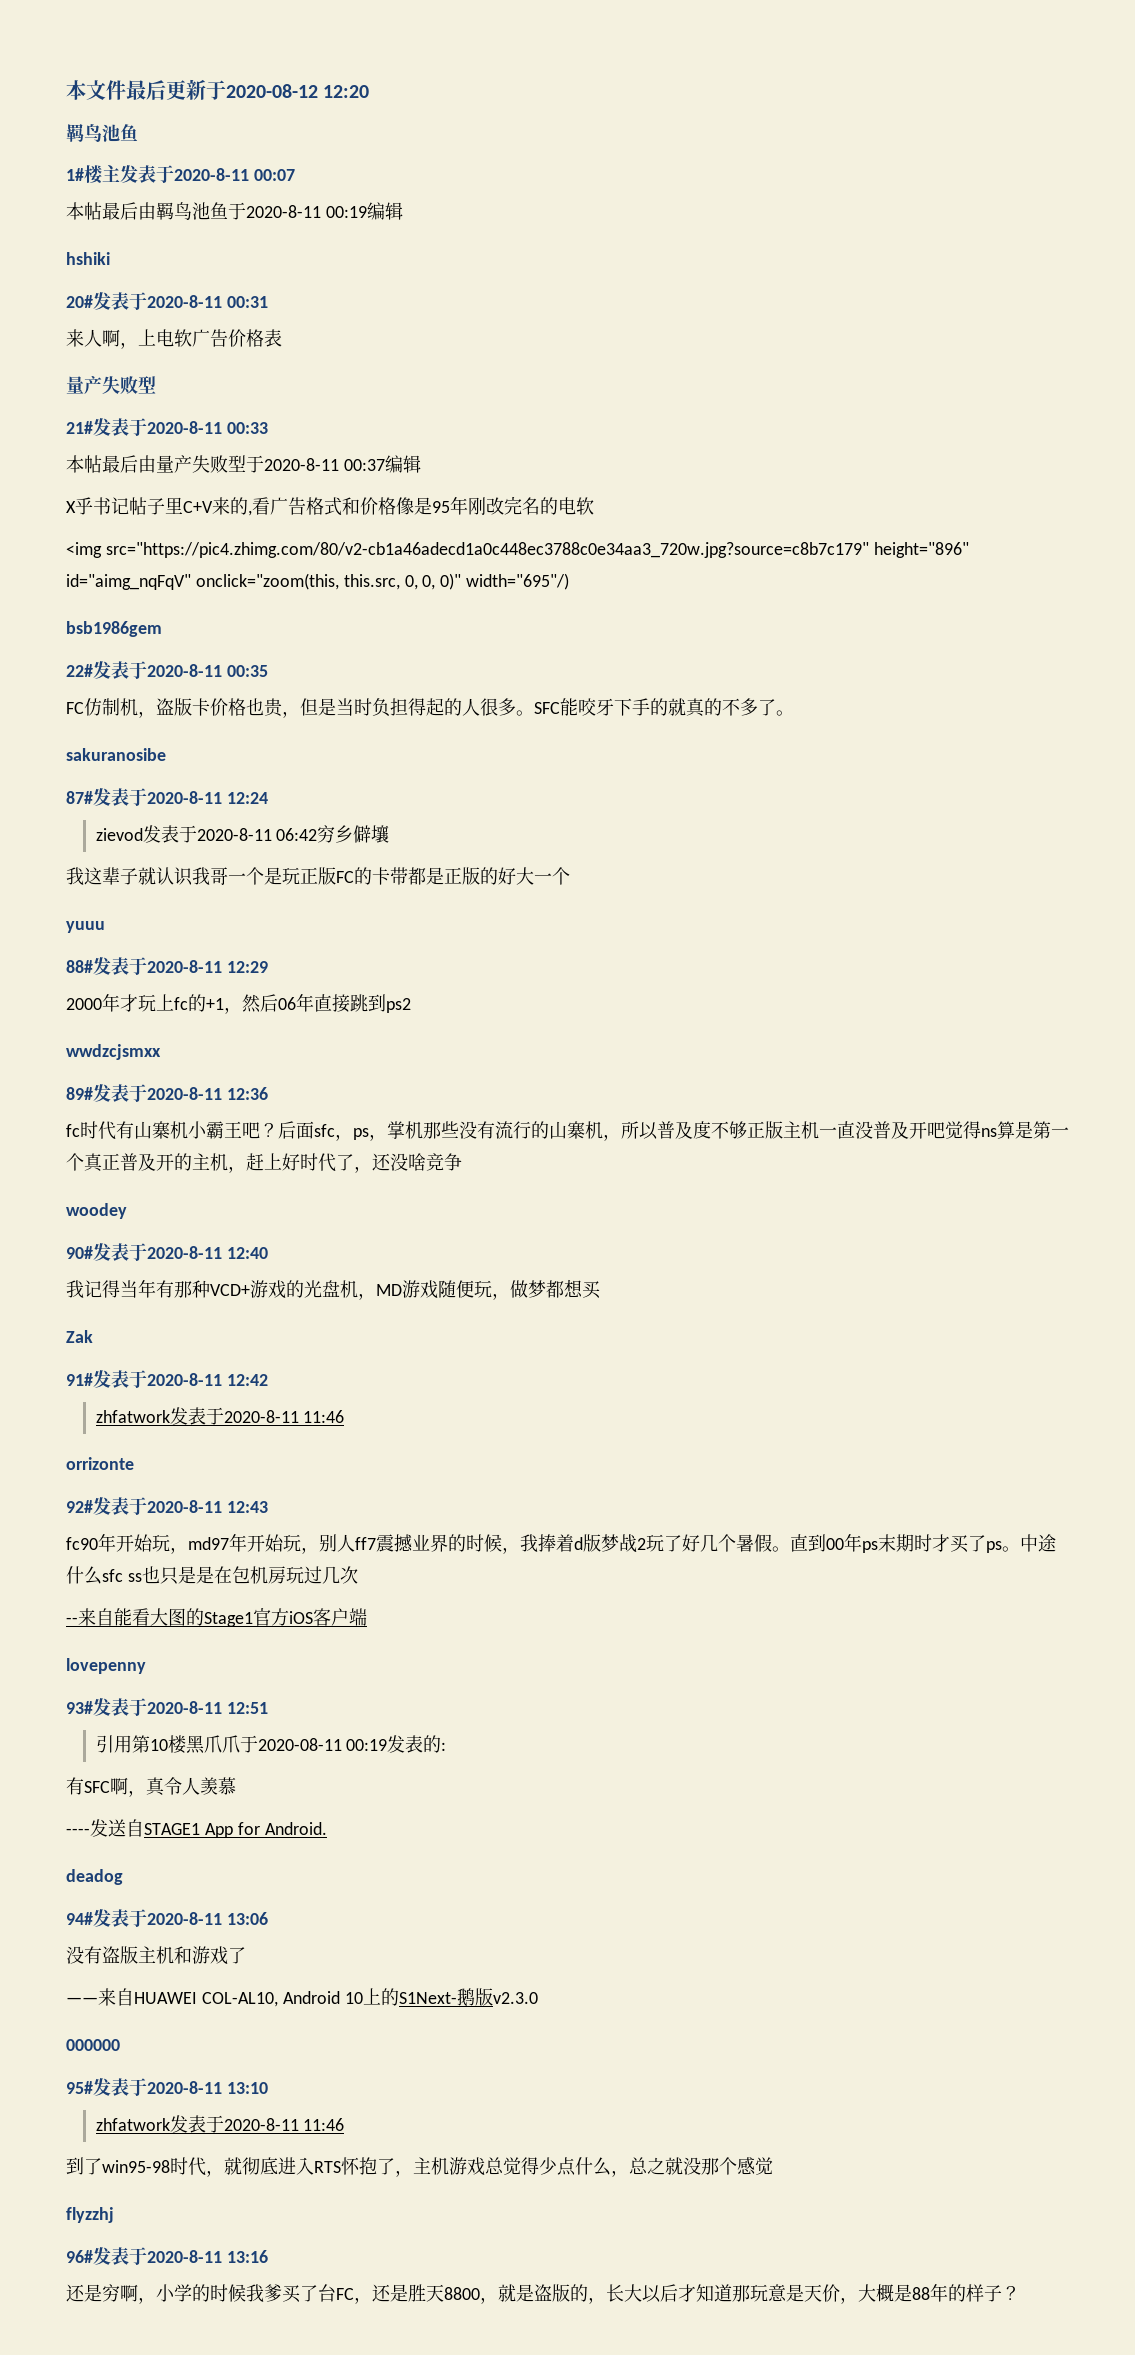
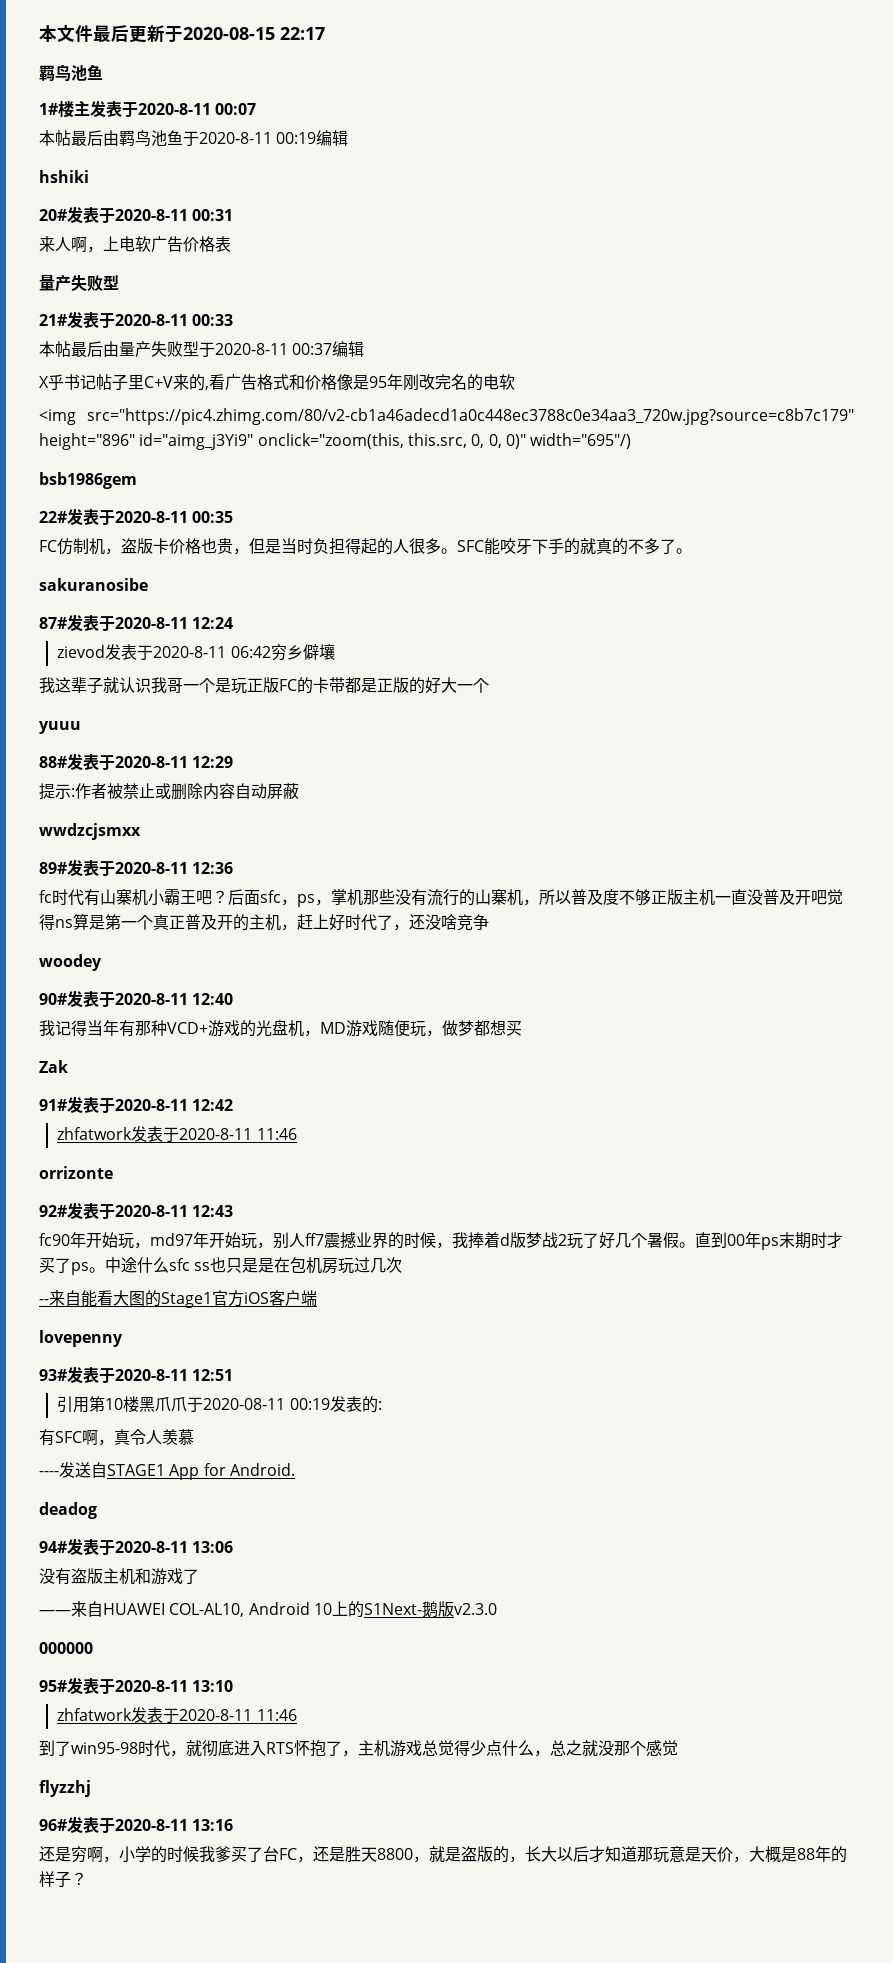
- 本文件最后更新于2020-08-12 12:20
+ 本文件最后更新于2020-08-15 22:17
- <img src="https://pic4.zhimg.com/80/v2-cb1a46adecd1a0c448ec3788c0e34aa3_720w.jpg?source=c8b7c179" height="896" id="aimg_nqFqV" onclick="zoom(this, this.src, 0, 0, 0)" width="695"/)
+ <img src="https://pic4.zhimg.com/80/v2-cb1a46adecd1a0c448ec3788c0e34aa3_720w.jpg?source=c8b7c179" height="896" id="aimg_j3Yi9" onclick="zoom(this, this.src, 0, 0, 0)" width="695"/)
- 2000年才玩上fc的+1，然后06年直接跳到ps2
+ 提示:作者被禁止或删除内容自动屏蔽

